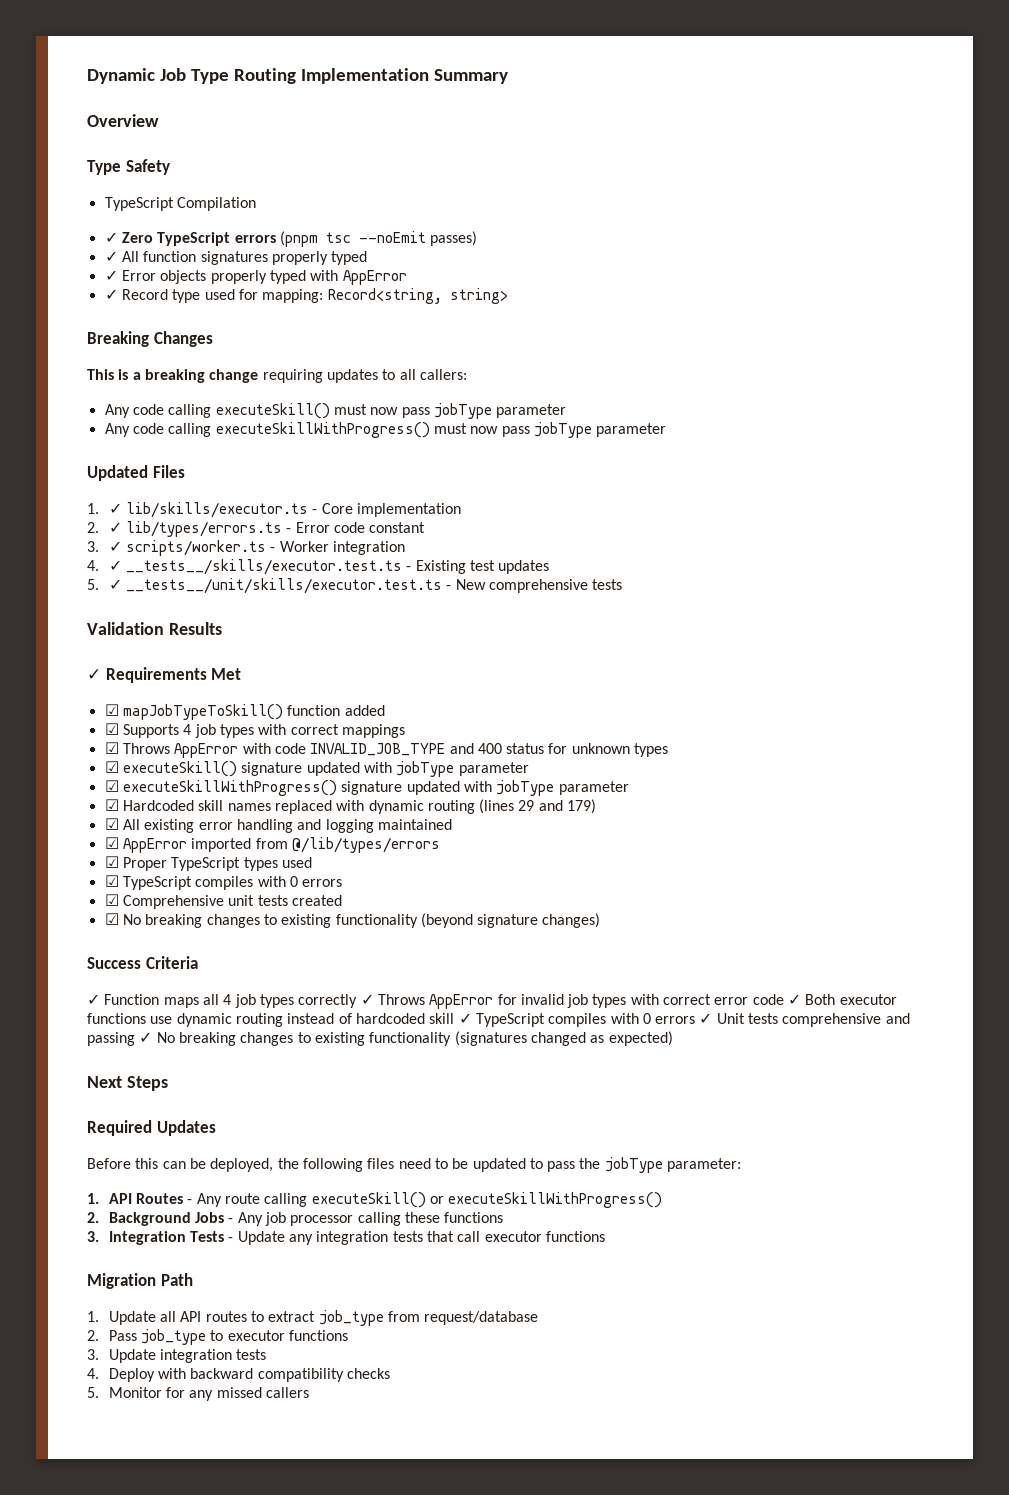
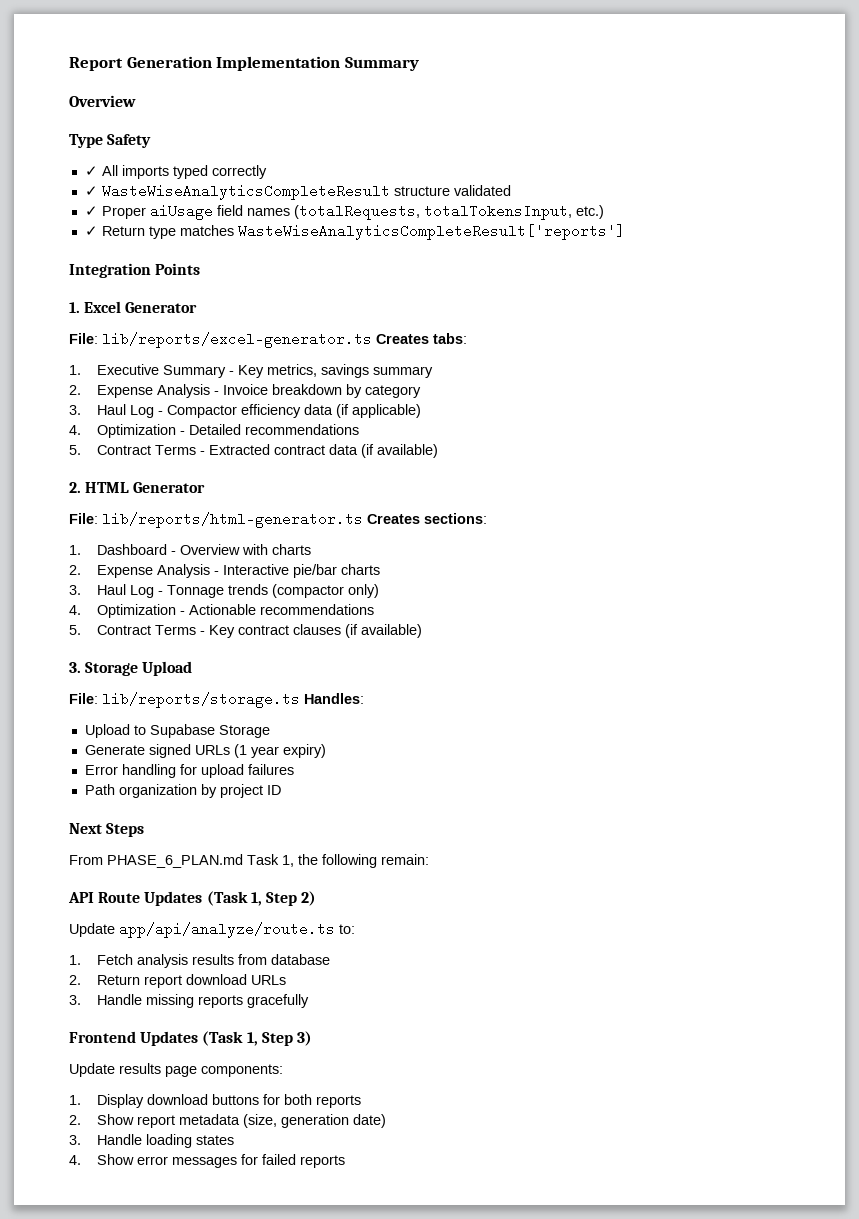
- Dynamic Job Type Routing Implementation Summary
+ Report Generation Implementation Summary
- TypeScript Compilation
- ✓ Zero TypeScript errors (pnpm tsc --noEmit passes)
- ✓ All function signatures properly typed
- ✓ Error objects properly typed with AppError
- ✓ Record type used for mapping: Record<string, string>
- Breaking Changes
- This is a breaking change requiring updates to all callers:
- Any code calling executeSkill() must now pass jobType parameter
- Any code calling executeSkillWithProgress() must now pass jobType parameter
- Updated Files
- 1. ✓ lib/skills/executor.ts - Core implementation
- 2. ✓ lib/types/errors.ts - Error code constant
- 3. ✓ scripts/worker.ts - Worker integration
- 4. ✓ __tests__/skills/executor.test.ts - Existing test updates
- 5. ✓ __tests__/unit/skills/executor.test.ts - New comprehensive tests
- Validation Results
- ✓ Requirements Met
- ☑ mapJobTypeToSkill() function added
- ☑ Supports 4 job types with correct mappings
- ☑ Throws AppError with code INVALID_JOB_TYPE and 400 status for unknown types
- ☑ executeSkill() signature updated with jobType parameter
- ☑ executeSkillWithProgress() signature updated with jobType parameter
- ☑ Hardcoded skill names replaced with dynamic routing (lines 29 and 179)
- ☑ All existing error handling and logging maintained
- ☑ AppError imported from @/lib/types/errors
- ☑ Proper TypeScript types used
- ☑ TypeScript compiles with 0 errors
- ☑ Comprehensive unit tests created
- ☑ No breaking changes to existing functionality (beyond signature changes)
- Success Criteria
- ✓ Function maps all 4 job types correctly ✓ Throws AppError for invalid job types with correct error code ✓ Both executor functions use dynamic routing instead of hardcoded skill ✓ TypeScript compiles with 0 errors ✓ Unit tests comprehensive and passing ✓ No breaking changes to existing functionality (signatures changed as expected)
+ ✓ All imports typed correctly
+ ✓ WasteWiseAnalyticsCompleteResult structure validated
+ ✓ Proper aiUsage field names (totalRequests, totalTokensInput, etc.)
+ ✓ Return type matches WasteWiseAnalyticsCompleteResult['reports']
+ Integration Points
+ 1. Excel Generator
+ File: lib/reports/excel-generator.ts Creates tabs:
+ 1. Executive Summary - Key metrics, savings summary
+ 2. Expense Analysis - Invoice breakdown by category
+ 3. Haul Log - Compactor efficiency data (if applicable)
+ 4. Optimization - Detailed recommendations
+ 5. Contract Terms - Extracted contract data (if available)
+ 2. HTML Generator
+ File: lib/reports/html-generator.ts Creates sections:
+ 1. Dashboard - Overview with charts
+ 2. Expense Analysis - Interactive pie/bar charts
+ 3. Haul Log - Tonnage trends (compactor only)
+ 4. Optimization - Actionable recommendations
+ 5. Contract Terms - Key contract clauses (if available)
+ 3. Storage Upload
+ File: lib/reports/storage.ts Handles:
+ Upload to Supabase Storage
+ Generate signed URLs (1 year expiry)
+ Error handling for upload failures
+ Path organization by project ID
  Next Steps
- Required Updates
- Before this can be deployed, the following files need to be updated to pass the jobType parameter:
- 1. API Routes - Any route calling executeSkill() or executeSkillWithProgress()
- 2. Background Jobs - Any job processor calling these functions
- 3. Integration Tests - Update any integration tests that call executor functions
- Migration Path
- 1. Update all API routes to extract job_type from request/database
- 2. Pass job_type to executor functions
- 3. Update integration tests
- 4. Deploy with backward compatibility checks
- 5. Monitor for any missed callers
+ From PHASE_6_PLAN.md Task 1, the following remain:
+ API Route Updates (Task 1, Step 2)
+ Update app/api/analyze/route.ts to:
+ 1. Fetch analysis results from database
+ 2. Return report download URLs
+ 3. Handle missing reports gracefully
+ Frontend Updates (Task 1, Step 3)
+ Update results page components:
+ 1. Display download buttons for both reports
+ 2. Show report metadata (size, generation date)
+ 3. Handle loading states
+ 4. Show error messages for failed reports

